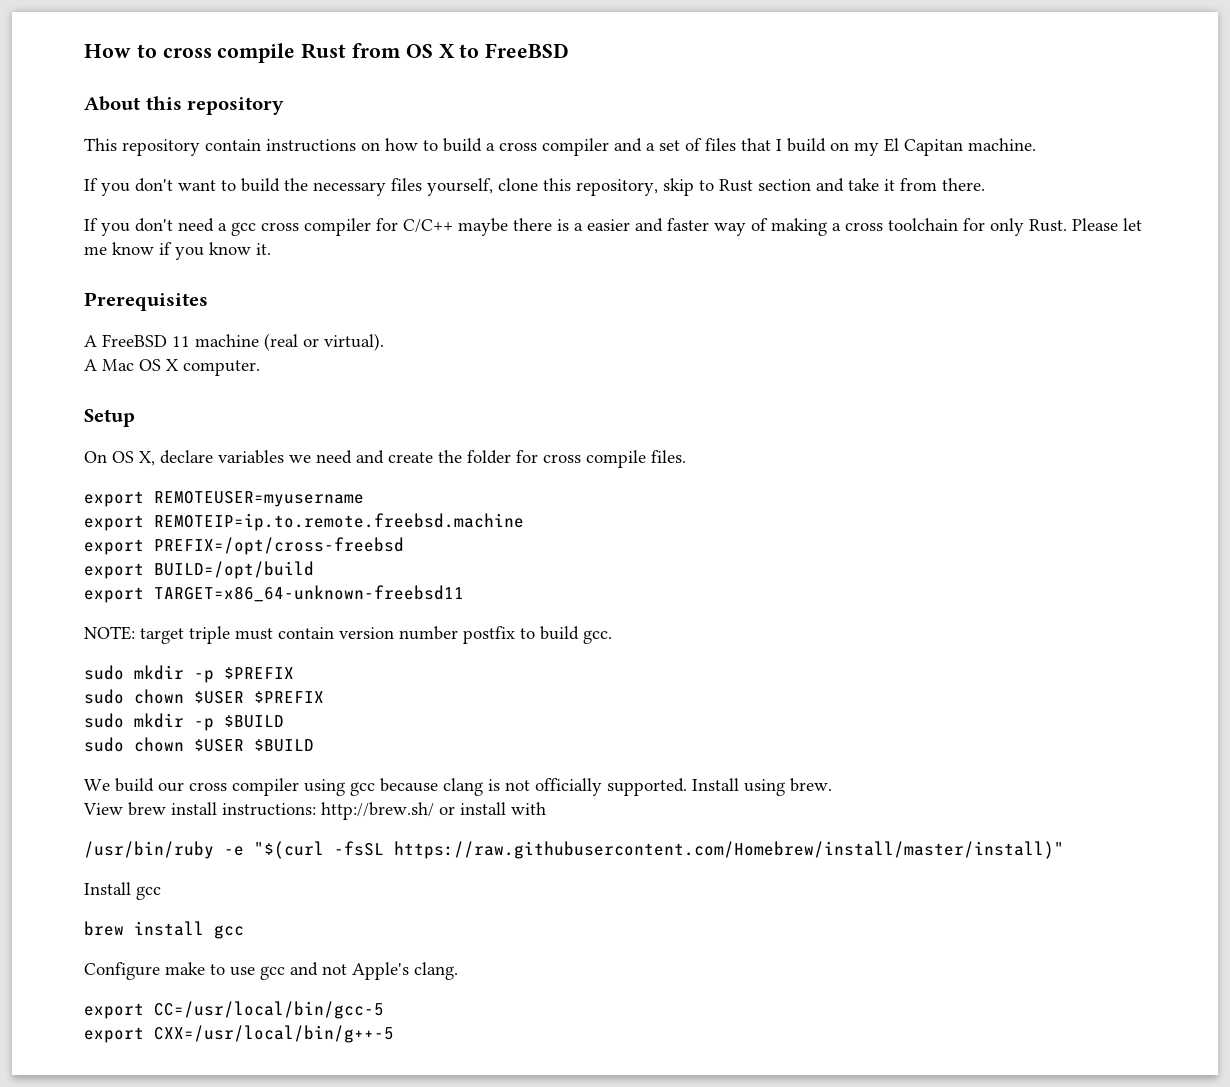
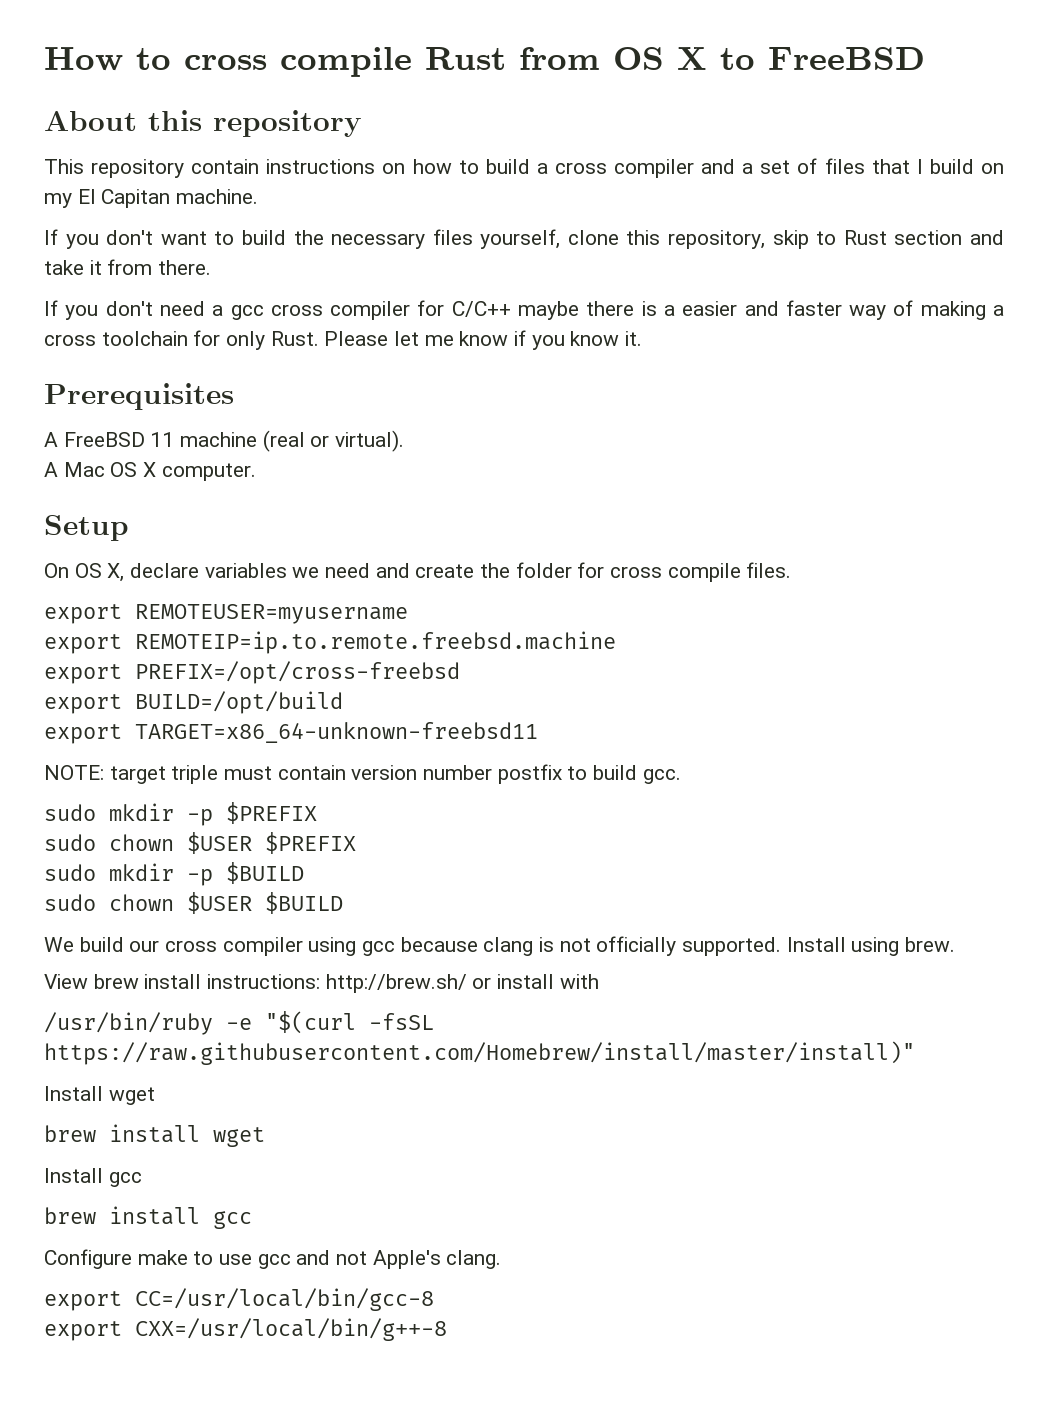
+ Install wget
+ brew install wget
- export CC=/usr/local/bin/gcc-5
- export CXX=/usr/local/bin/g++-5
+ export CC=/usr/local/bin/gcc-8
+ export CXX=/usr/local/bin/g++-8

